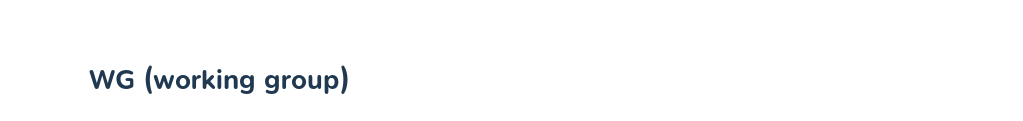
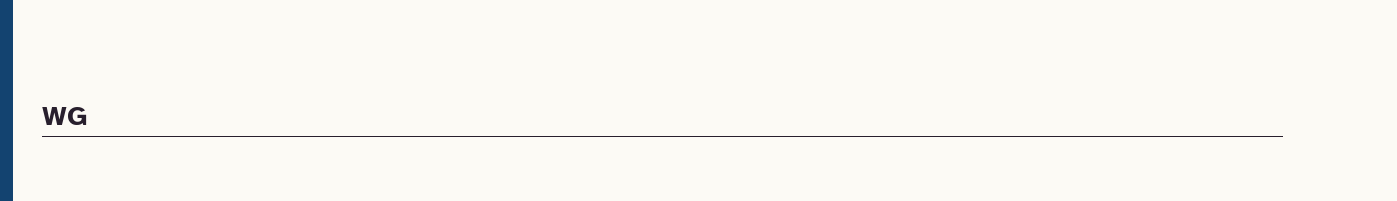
- WG (working group)
+ WG

